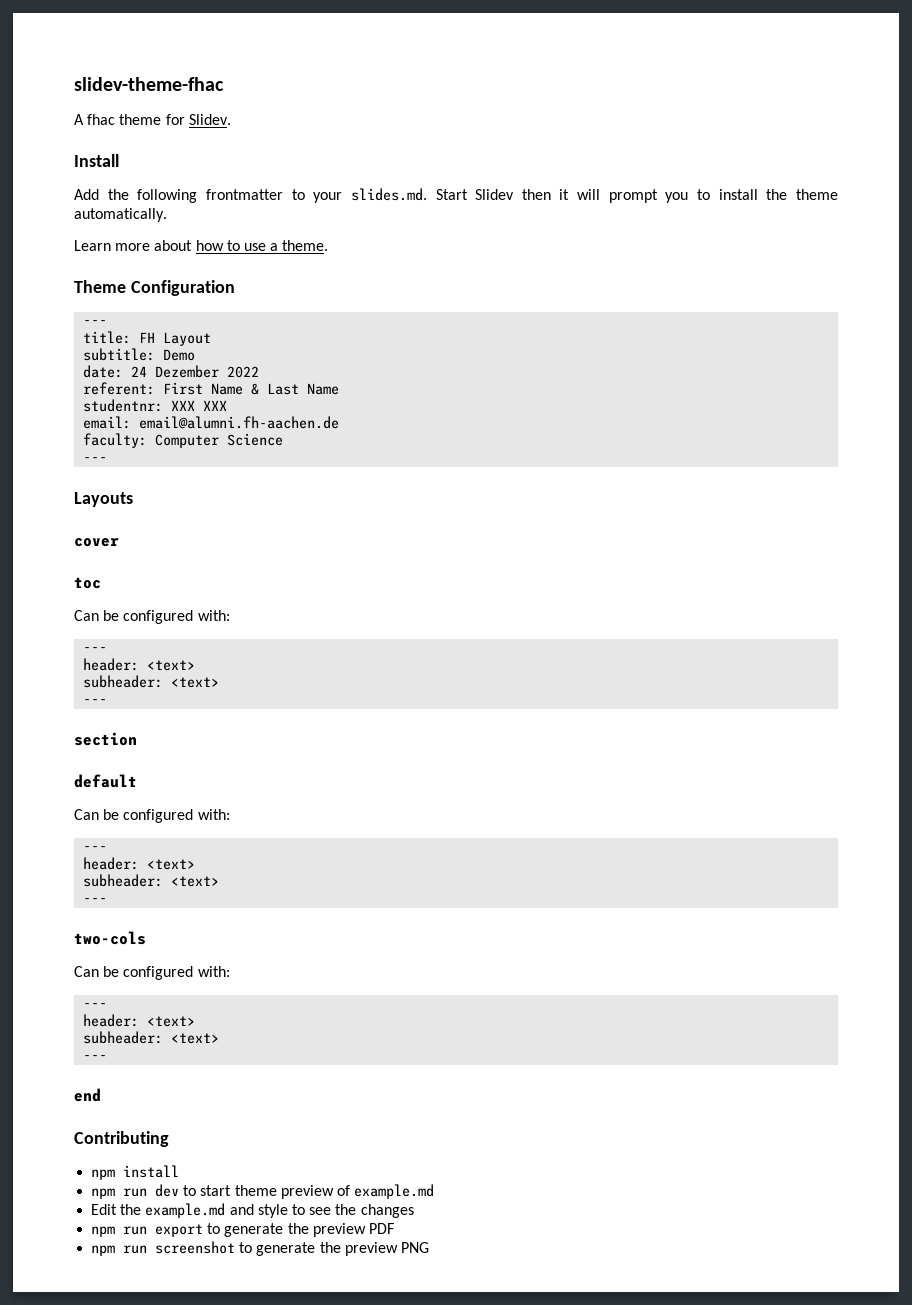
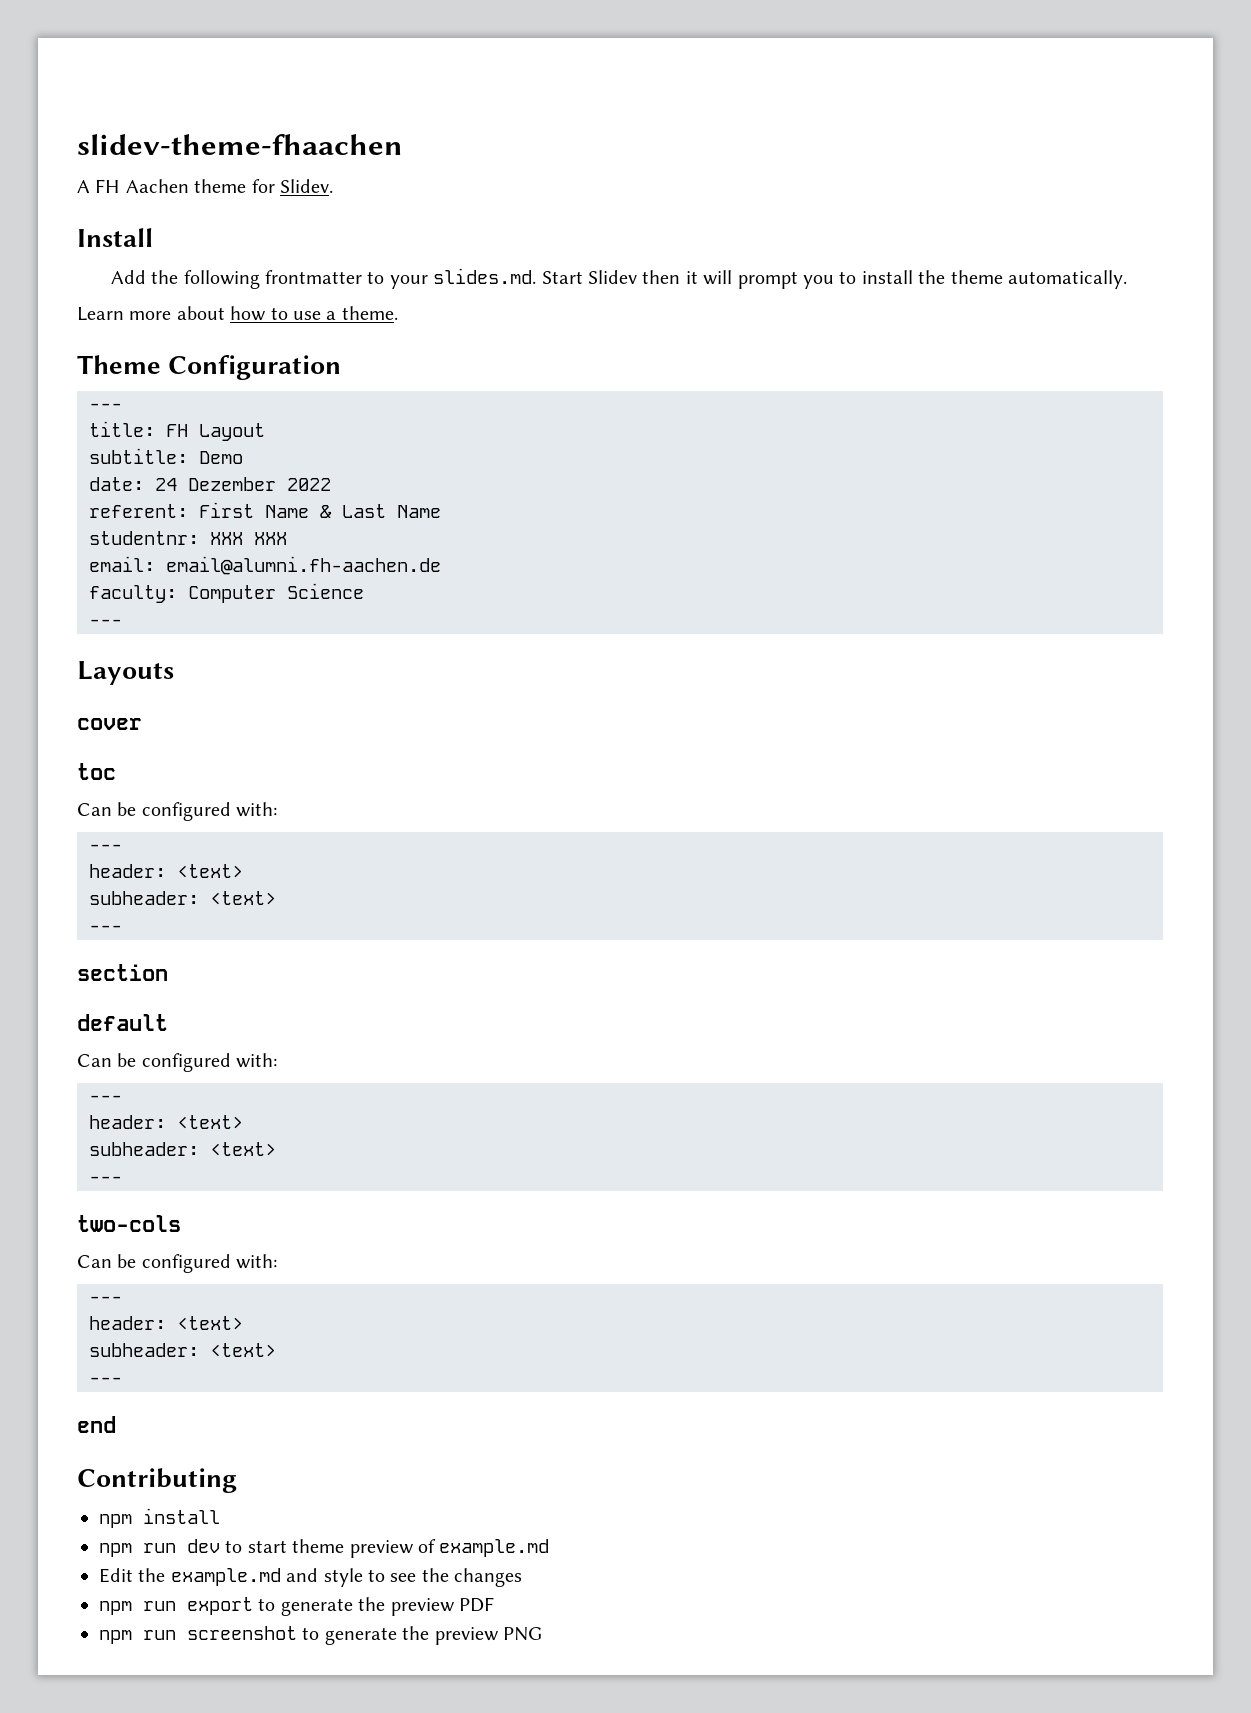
- slidev-theme-fhac
+ slidev-theme-fhaachen
- A fhac theme for Slidev.
+ A FH Aachen theme for Slidev.

